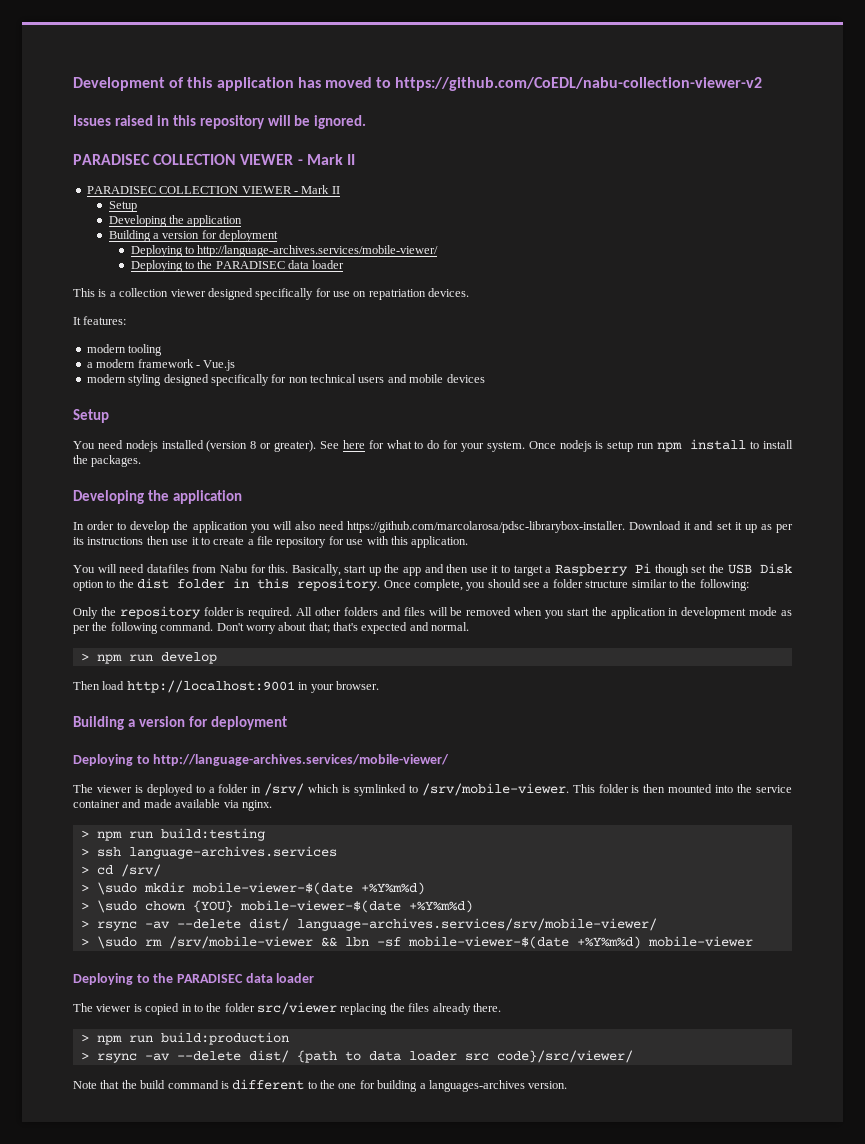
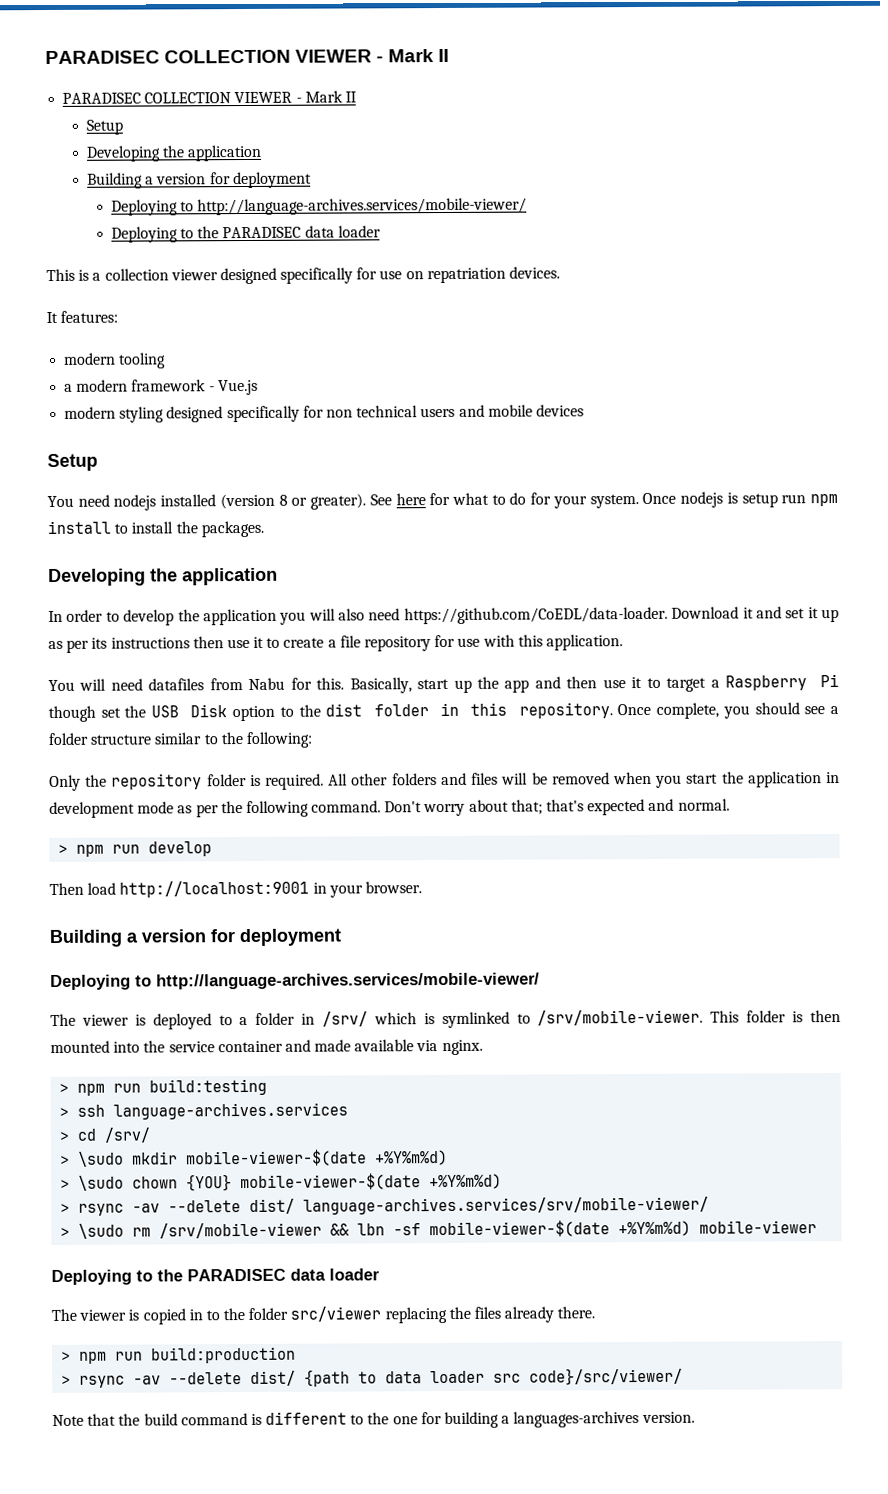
- Development of this application has moved to https://github.com/CoEDL/nabu-collection-viewer-v2
- Issues raised in this repository will be ignored.
- In order to develop the application you will also need https://github.com/marcolarosa/pdsc-librarybox-installer. Download it and set it up as per its instructions then use it to create a file repository for use with this application.
+ In order to develop the application you will also need https://github.com/CoEDL/data-loader. Download it and set it up as per its instructions then use it to create a file repository for use with this application.

